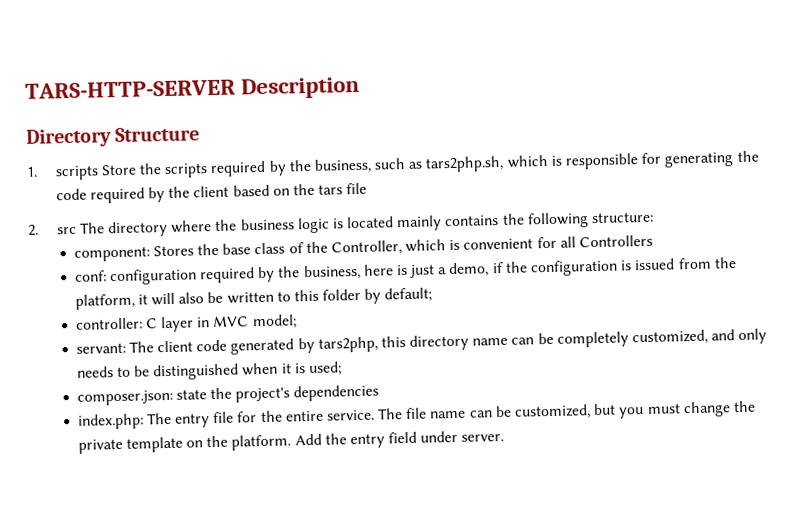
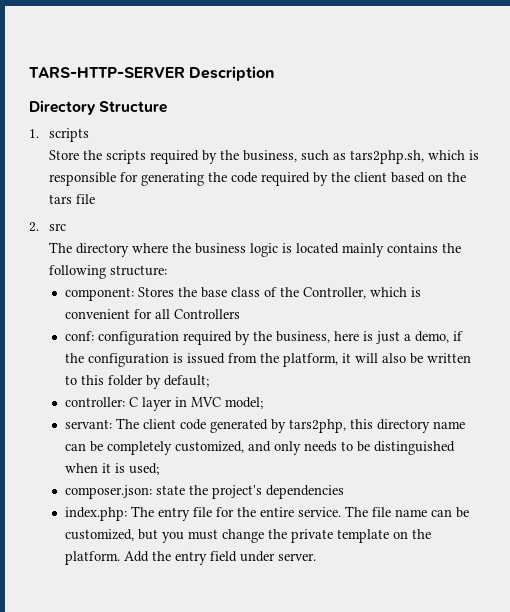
- 1. scripts Store the scripts required by the business, such as tars2php.sh, which is responsible for generating the code required by the client based on the tars file
+ 1. scripts
+ Store the scripts required by the business, such as tars2php.sh, which is responsible for generating the code required by the client based on the tars file
- 2. src The directory where the business logic is located mainly contains the following structure:
+ 2. src
+ The directory where the business logic is located mainly contains the following structure:

